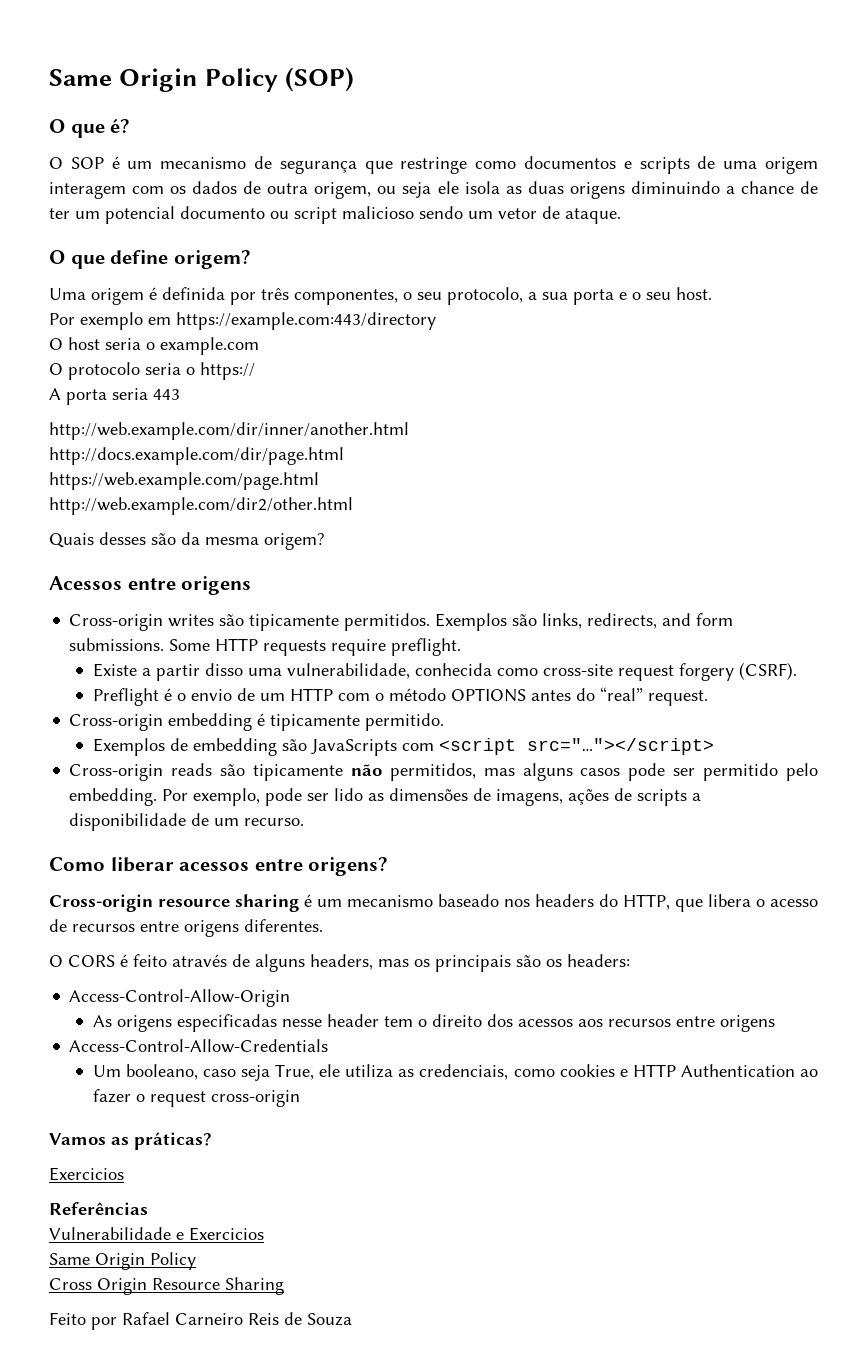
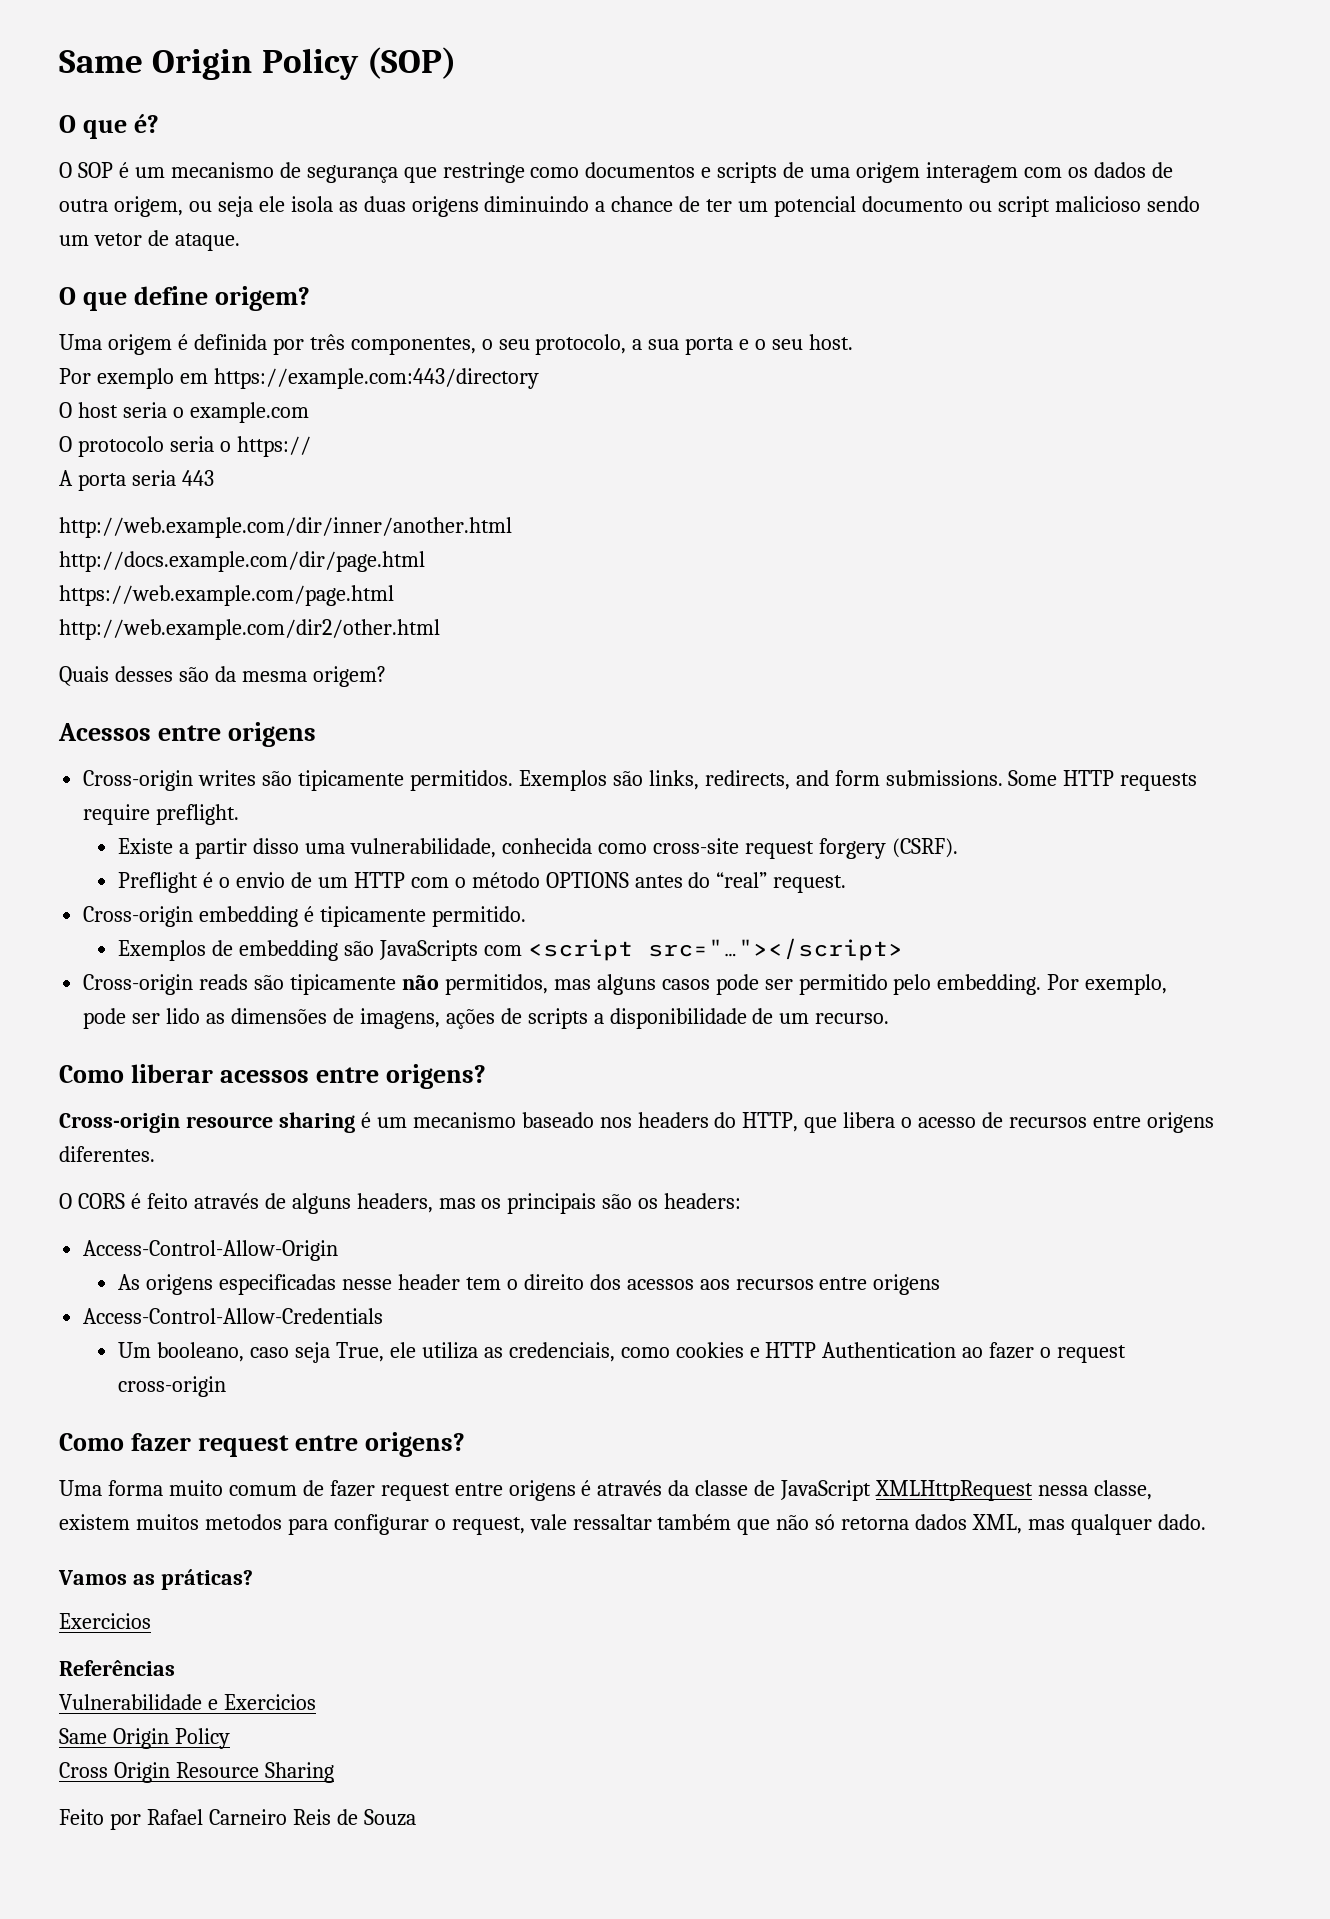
+ Como fazer request entre origens?
+ Uma forma muito comum de fazer request entre origens é através da classe de JavaScript XMLHttpRequest nessa classe, existem muitos metodos para configurar o request, vale ressaltar também que não só retorna dados XML, mas qualquer dado.

